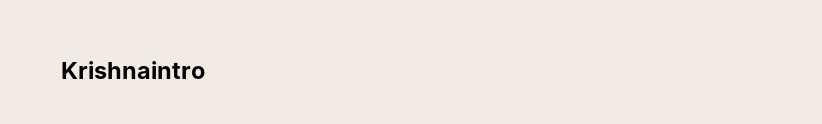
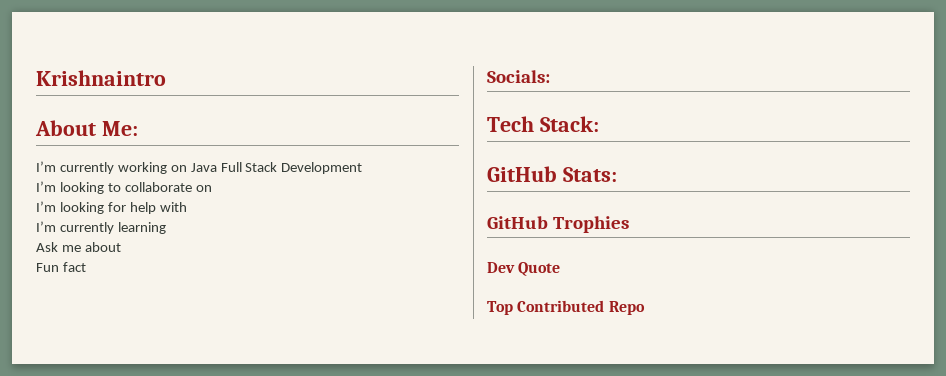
+ About Me:
+ I’m currently working on Java Full Stack Development
+ I’m looking to collaborate on
+ I’m looking for help with
+ I’m currently learning
+ Ask me about
+ Fun fact
+ Socials:
+ Tech Stack:
+ GitHub Stats:
+ GitHub Trophies
+ Dev Quote
+ Top Contributed Repo

